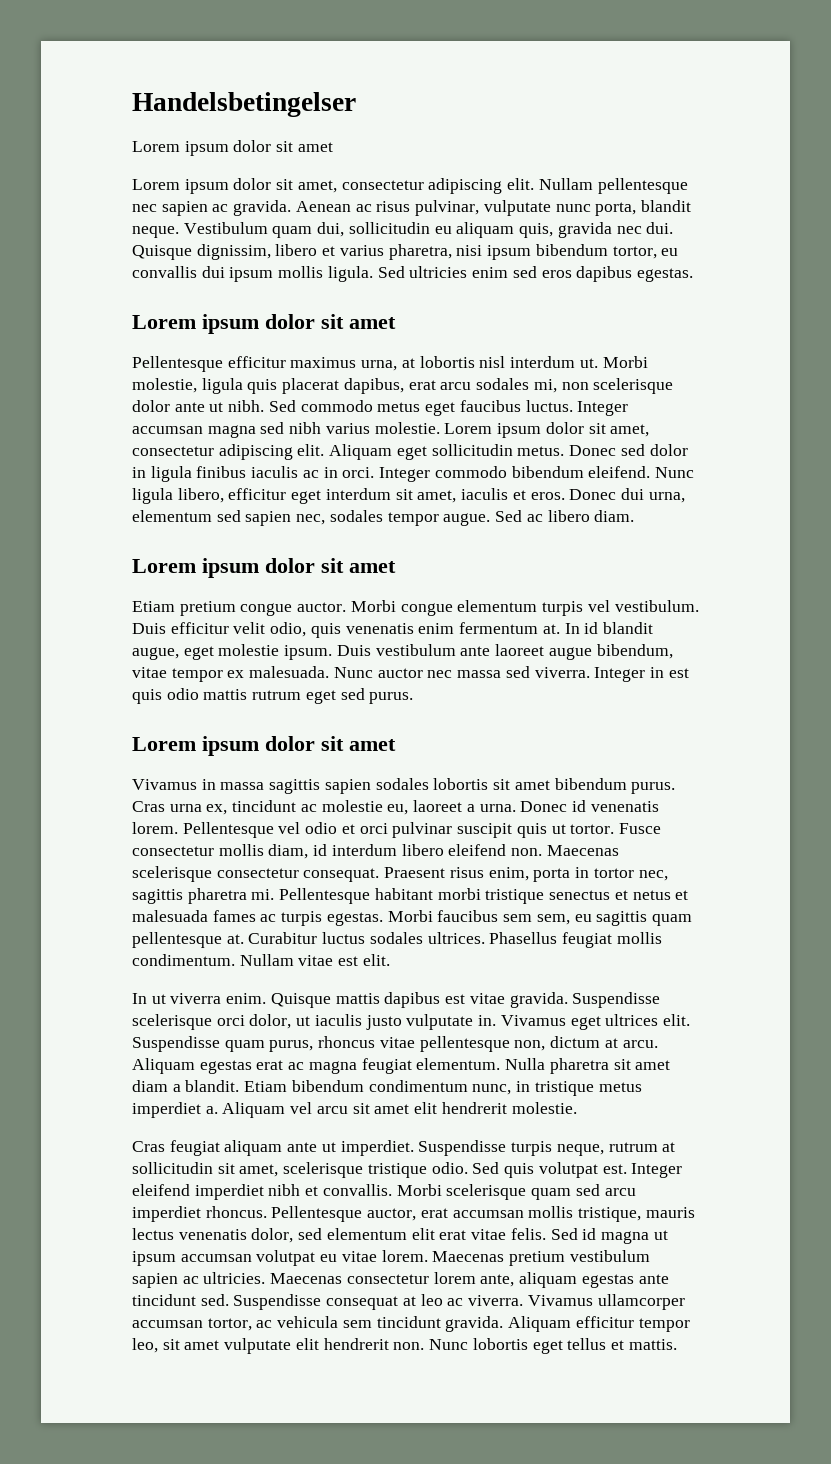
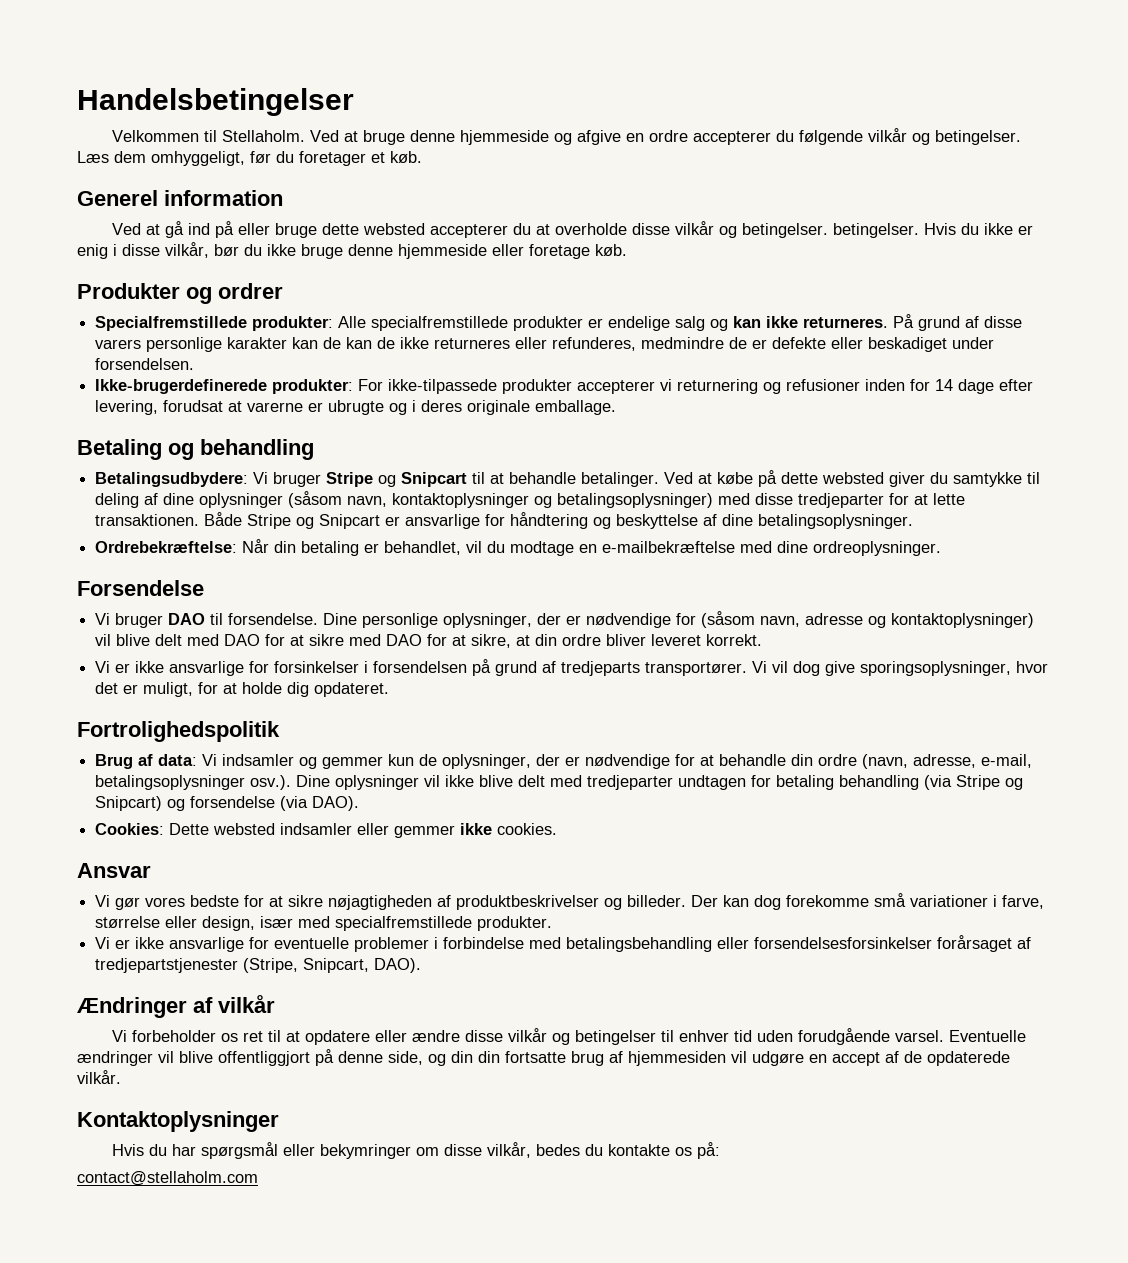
  Handelsbetingelser
- Lorem ipsum dolor sit amet
- Lorem ipsum dolor sit amet, consectetur adipiscing elit. Nullam pellentesque nec sapien ac gravida. Aenean ac risus pulvinar, vulputate nunc porta, blandit neque. Vestibulum quam dui, sollicitudin eu aliquam quis, gravida nec dui. Quisque dignissim, libero et varius pharetra, nisi ipsum bibendum tortor, eu convallis dui ipsum mollis ligula. Sed ultricies enim sed eros dapibus egestas.
- Lorem ipsum dolor sit amet
- Pellentesque efficitur maximus urna, at lobortis nisl interdum ut. Morbi molestie, ligula quis placerat dapibus, erat arcu sodales mi, non scelerisque dolor ante ut nibh. Sed commodo metus eget faucibus luctus. Integer accumsan magna sed nibh varius molestie. Lorem ipsum dolor sit amet, consectetur adipiscing elit. Aliquam eget sollicitudin metus. Donec sed dolor in ligula finibus iaculis ac in orci. Integer commodo bibendum eleifend. Nunc ligula libero, efficitur eget interdum sit amet, iaculis et eros. Donec dui urna, elementum sed sapien nec, sodales tempor augue. Sed ac libero diam.
- Lorem ipsum dolor sit amet
- Etiam pretium congue auctor. Morbi congue elementum turpis vel vestibulum. Duis efficitur velit odio, quis venenatis enim fermentum at. In id blandit augue, eget molestie ipsum. Duis vestibulum ante laoreet augue bibendum, vitae tempor ex malesuada. Nunc auctor nec massa sed viverra. Integer in est quis odio mattis rutrum eget sed purus.
- Lorem ipsum dolor sit amet
- Vivamus in massa sagittis sapien sodales lobortis sit amet bibendum purus. Cras urna ex, tincidunt ac molestie eu, laoreet a urna. Donec id venenatis lorem. Pellentesque vel odio et orci pulvinar suscipit quis ut tortor. Fusce consectetur mollis diam, id interdum libero eleifend non. Maecenas scelerisque consectetur consequat. Praesent risus enim, porta in tortor nec, sagittis pharetra mi. Pellentesque habitant morbi tristique senectus et netus et malesuada fames ac turpis egestas. Morbi faucibus sem sem, eu sagittis quam pellentesque at. Curabitur luctus sodales ultrices. Phasellus feugiat mollis condimentum. Nullam vitae est elit.
- In ut viverra enim. Quisque mattis dapibus est vitae gravida. Suspendisse scelerisque orci dolor, ut iaculis justo vulputate in. Vivamus eget ultrices elit. Suspendisse quam purus, rhoncus vitae pellentesque non, dictum at arcu. Aliquam egestas erat ac magna feugiat elementum. Nulla pharetra sit amet diam a blandit. Etiam bibendum condimentum nunc, in tristique metus imperdiet a. Aliquam vel arcu sit amet elit hendrerit molestie.
- Cras feugiat aliquam ante ut imperdiet. Suspendisse turpis neque, rutrum at sollicitudin sit amet, scelerisque tristique odio. Sed quis volutpat est. Integer eleifend imperdiet nibh et convallis. Morbi scelerisque quam sed arcu imperdiet rhoncus. Pellentesque auctor, erat accumsan mollis tristique, mauris lectus venenatis dolor, sed elementum elit erat vitae felis. Sed id magna ut ipsum accumsan volutpat eu vitae lorem. Maecenas pretium vestibulum sapien ac ultricies. Maecenas consectetur lorem ante, aliquam egestas ante tincidunt sed. Suspendisse consequat at leo ac viverra. Vivamus ullamcorper accumsan tortor, ac vehicula sem tincidunt gravida. Aliquam efficitur tempor leo, sit amet vulputate elit hendrerit non. Nunc lobortis eget tellus et mattis.
+ Velkommen til Stellaholm. Ved at bruge denne hjemmeside og afgive en ordre accepterer du følgende vilkår og betingelser. Læs dem omhyggeligt, før du foretager et køb.
+ Generel information
+ Ved at gå ind på eller bruge dette websted accepterer du at overholde disse vilkår og betingelser. betingelser. Hvis du ikke er enig i disse vilkår, bør du ikke bruge denne hjemmeside eller foretage køb.
+ Produkter og ordrer
+ Specialfremstillede produkter: Alle specialfremstillede produkter er endelige salg og kan ikke returneres. På grund af disse varers personlige karakter kan de kan de ikke returneres eller refunderes, medmindre de er defekte eller beskadiget under forsendelsen.
+ Ikke-brugerdefinerede produkter: For ikke-tilpassede produkter accepterer vi returnering og refusioner inden for 14 dage efter levering, forudsat at varerne er ubrugte og i deres originale emballage.
+ Betaling og behandling
+ Betalingsudbydere: Vi bruger Stripe og Snipcart til at behandle betalinger. Ved at købe på dette websted giver du samtykke til deling af dine oplysninger (såsom navn, kontaktoplysninger og betalingsoplysninger) med disse tredjeparter for at lette transaktionen. Både Stripe og Snipcart er ansvarlige for håndtering og beskyttelse af dine betalingsoplysninger.
+ Ordrebekræftelse: Når din betaling er behandlet, vil du modtage en e-mailbekræftelse med dine ordreoplysninger.
+ Forsendelse
+ Vi bruger DAO til forsendelse. Dine personlige oplysninger, der er nødvendige for (såsom navn, adresse og kontaktoplysninger) vil blive delt med DAO for at sikre med DAO for at sikre, at din ordre bliver leveret korrekt.
+ Vi er ikke ansvarlige for forsinkelser i forsendelsen på grund af tredjeparts transportører. Vi vil dog give sporingsoplysninger, hvor det er muligt, for at holde dig opdateret.
+ Fortrolighedspolitik
+ Brug af data: Vi indsamler og gemmer kun de oplysninger, der er nødvendige for at behandle din ordre (navn, adresse, e-mail, betalingsoplysninger osv.). Dine oplysninger vil ikke blive delt med tredjeparter undtagen for betaling behandling (via Stripe og Snipcart) og forsendelse (via DAO).
+ Cookies: Dette websted indsamler eller gemmer ikke cookies.
+ Ansvar
+ Vi gør vores bedste for at sikre nøjagtigheden af produktbeskrivelser og billeder. Der kan dog forekomme små variationer i farve, størrelse eller design, især med specialfremstillede produkter.
+ Vi er ikke ansvarlige for eventuelle problemer i forbindelse med betalingsbehandling eller forsendelsesforsinkelser forårsaget af tredjepartstjenester (Stripe, Snipcart, DAO).
+ Ændringer af vilkår
+ Vi forbeholder os ret til at opdatere eller ændre disse vilkår og betingelser til enhver tid uden forudgående varsel. Eventuelle ændringer vil blive offentliggjort på denne side, og din din fortsatte brug af hjemmesiden vil udgøre en accept af de opdaterede vilkår.
+ Kontaktoplysninger
+ Hvis du har spørgsmål eller bekymringer om disse vilkår, bedes du kontakte os på:
+ contact@stellaholm.com

